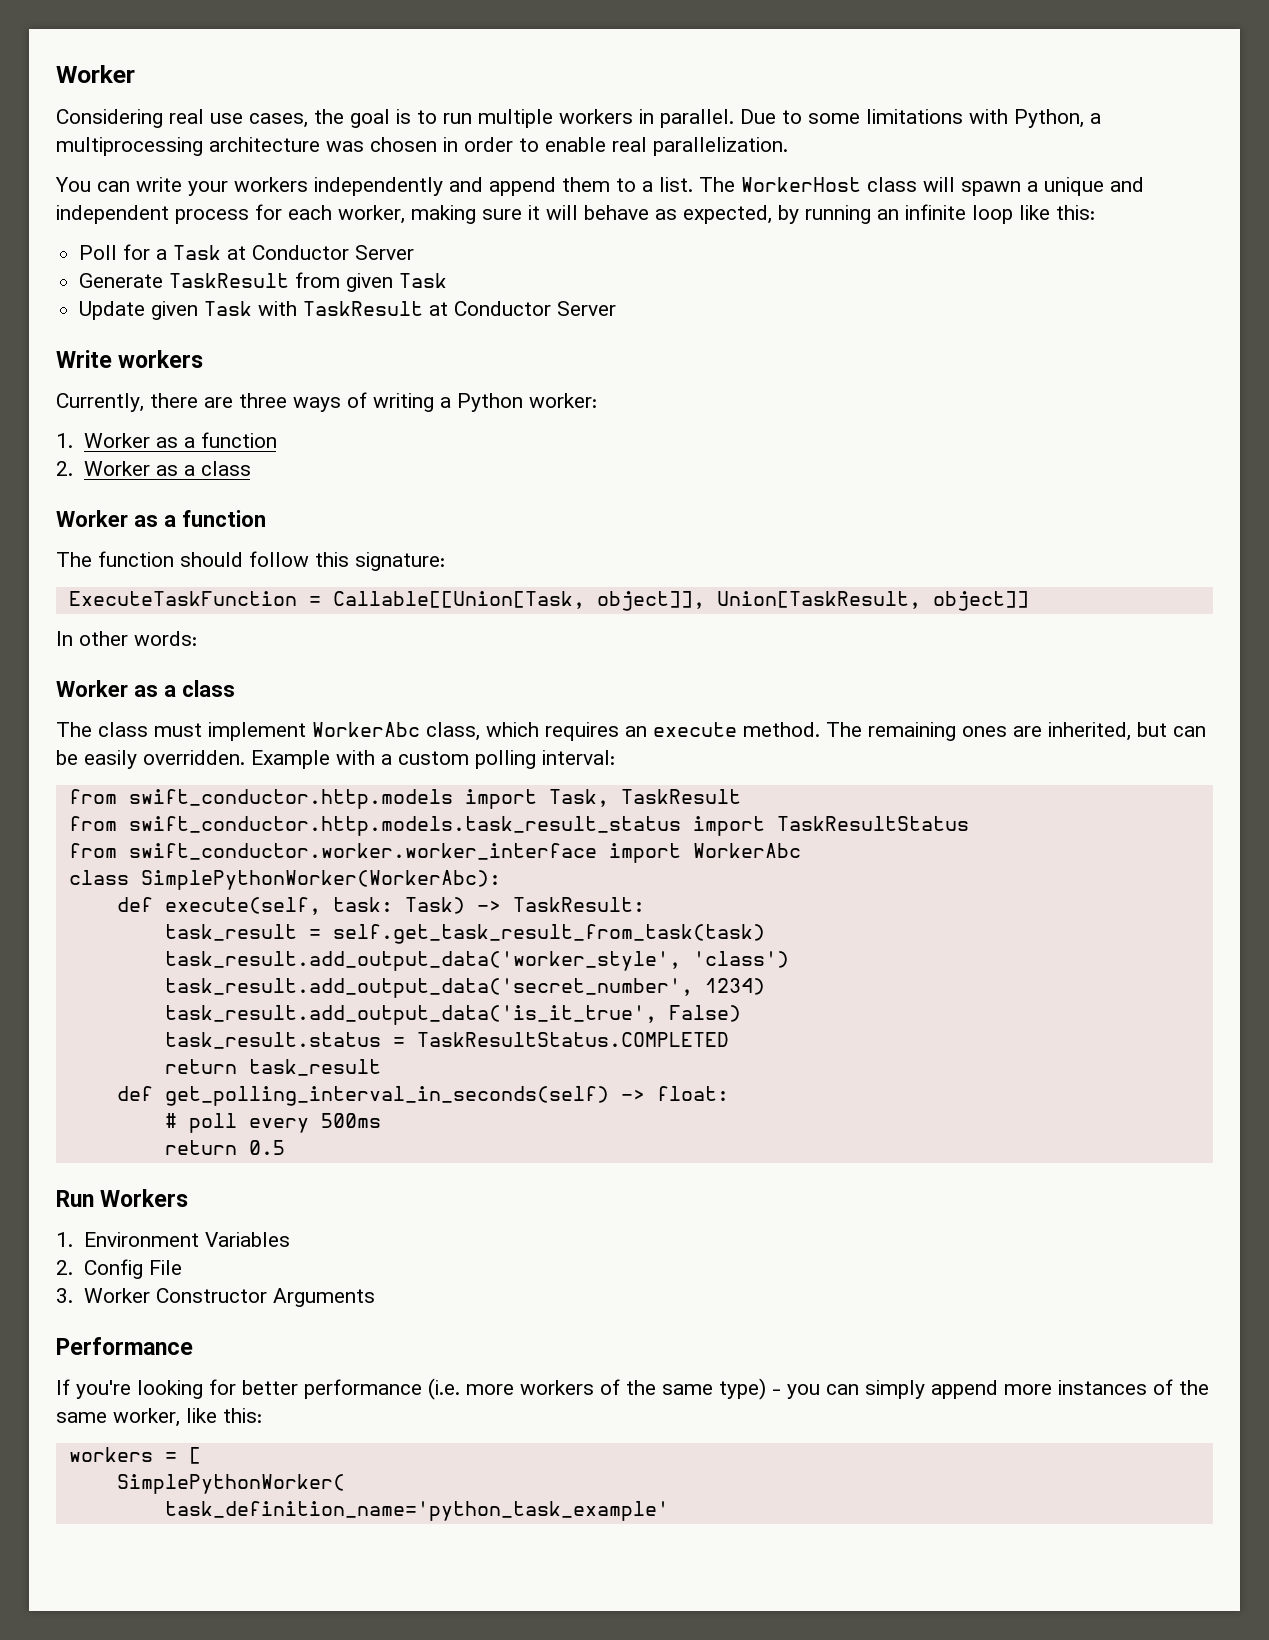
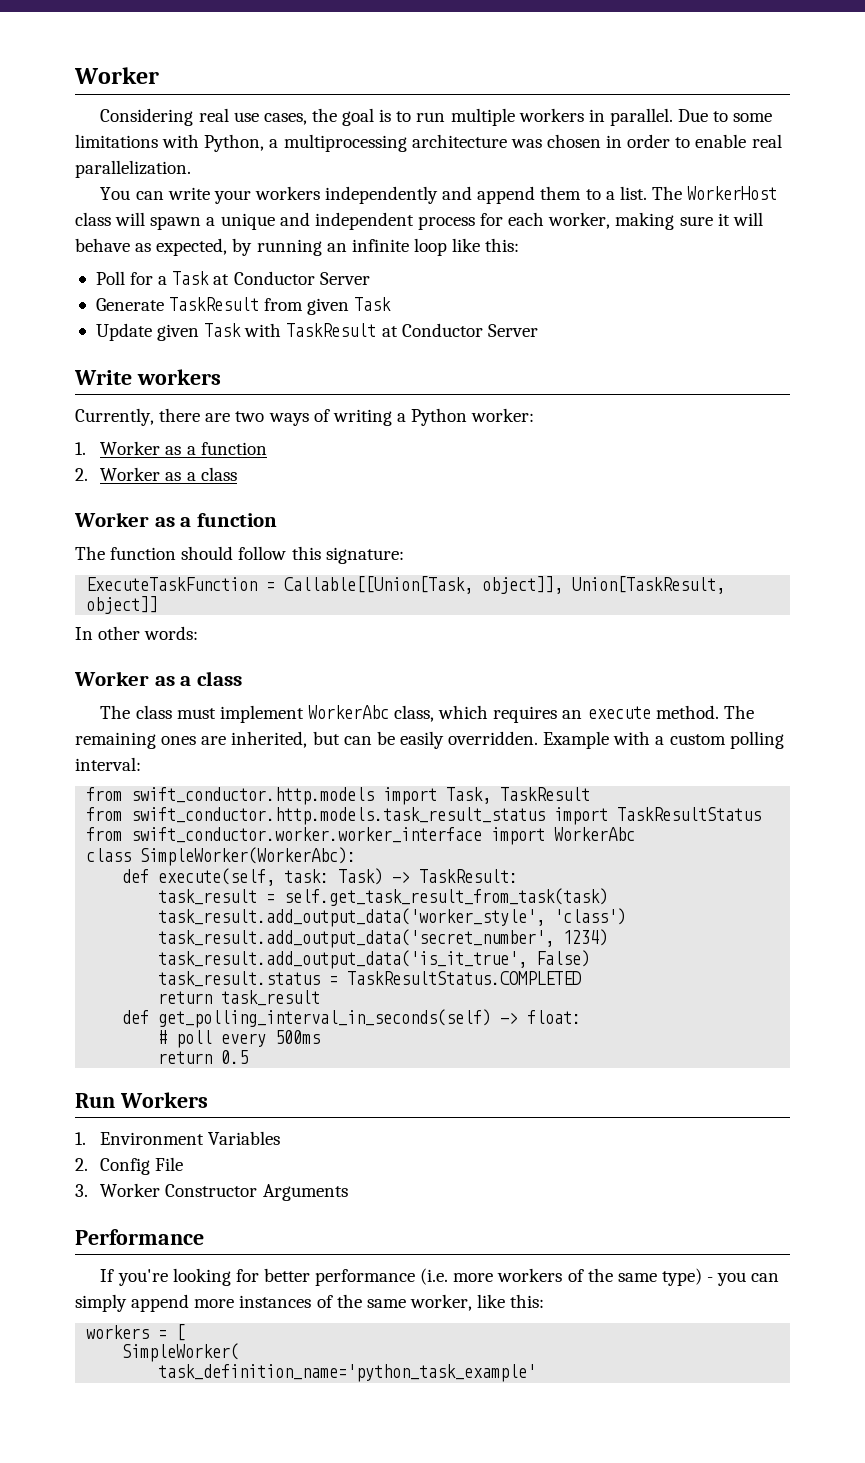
- Currently, there are three ways of writing a Python worker:
+ Currently, there are two ways of writing a Python worker:
- class SimplePythonWorker(WorkerAbc):
+ class SimpleWorker(WorkerAbc):
- SimplePythonWorker(
+ SimpleWorker(

